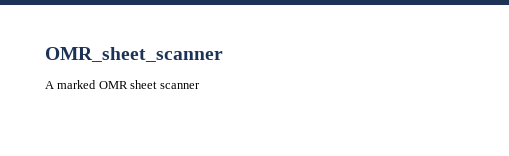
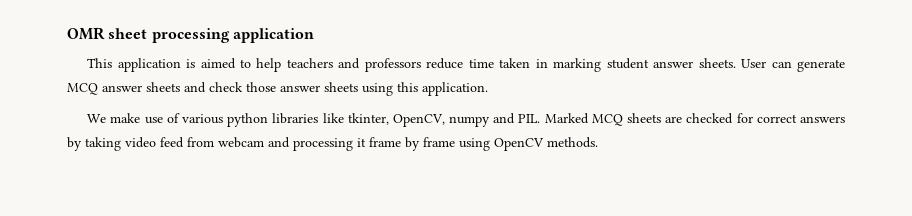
- OMR_sheet_scanner
- A marked OMR sheet scanner
+ OMR sheet processing application
+ This application is aimed to help teachers and professors reduce time taken in marking student answer sheets. User can generate MCQ answer sheets and check those answer sheets using this application.
+ We make use of various python libraries like tkinter, OpenCV, numpy and PIL. Marked MCQ sheets are checked for correct answers by taking video feed from webcam and processing it frame by frame using OpenCV methods.

